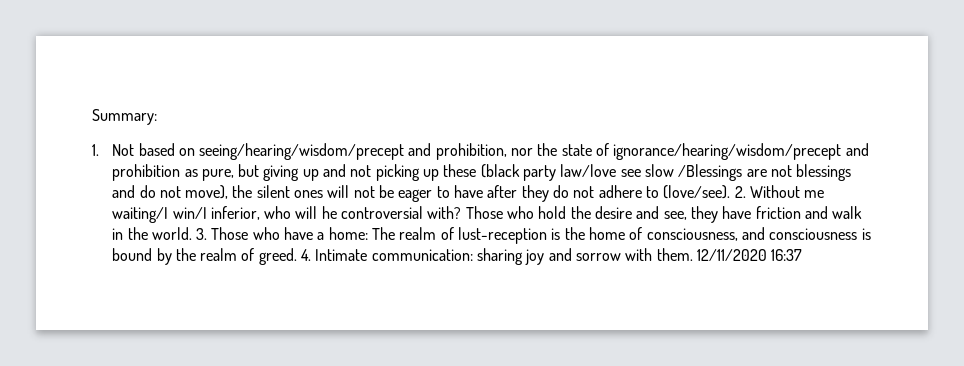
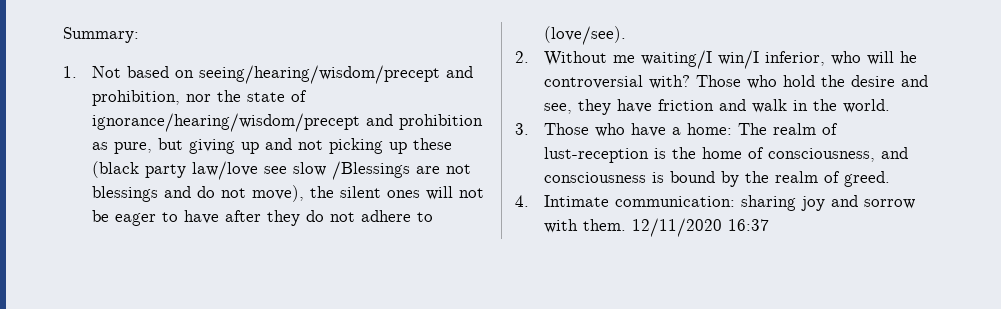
- 1. Not based on seeing/hearing/wisdom/precept and prohibition, nor the state of ignorance/hearing/wisdom/precept and prohibition as pure, but giving up and not picking up these (black party law/love see slow /Blessings are not blessings and do not move), the silent ones will not be eager to have after they do not adhere to (love/see). 2. Without me waiting/I win/I inferior, who will he controversial with?
+ 1. Not based on seeing/hearing/wisdom/precept and prohibition, nor the state of ignorance/hearing/wisdom/precept and prohibition as pure, but giving up and not picking up these (black party law/love see slow /Blessings are not blessings and do not move), the silent ones will not be eager to have after they do not adhere to (love/see).
+ 2. Without me waiting/I win/I inferior, who will he controversial with?
- Those who hold the desire and see, they have friction and walk in the world. 3. Those who have a home: The realm of lust-reception is the home of consciousness, and consciousness is bound by the realm of greed. 4. Intimate communication: sharing joy and sorrow with them.
+ Those who hold the desire and see, they have friction and walk in the world.
+ 3. Those who have a home: The realm of lust-reception is the home of consciousness, and consciousness is bound by the realm of greed.
+ 4. Intimate communication: sharing joy and sorrow with them.

